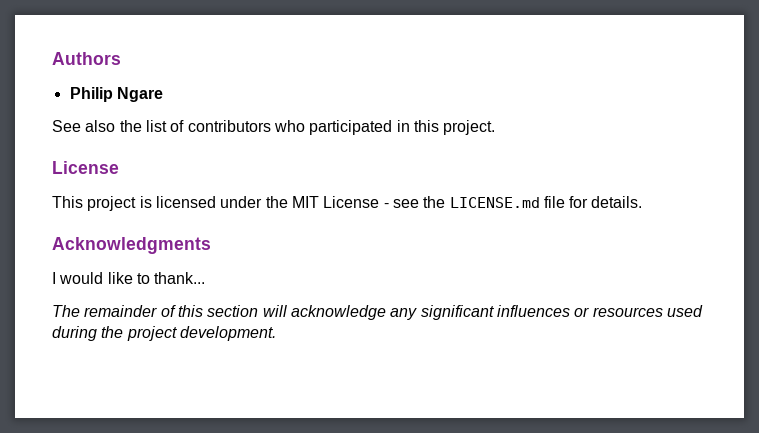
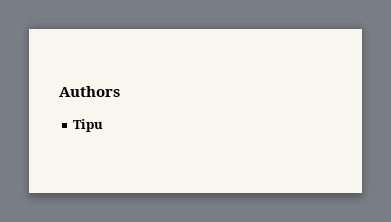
- Philip Ngare
- See also the list of contributors who participated in this project.
- License
- This project is licensed under the MIT License - see the LICENSE.md file for details.
- Acknowledgments
- I would like to thank...
- The remainder of this section will acknowledge any significant influences or resources used during the project development.
+ Tipu

